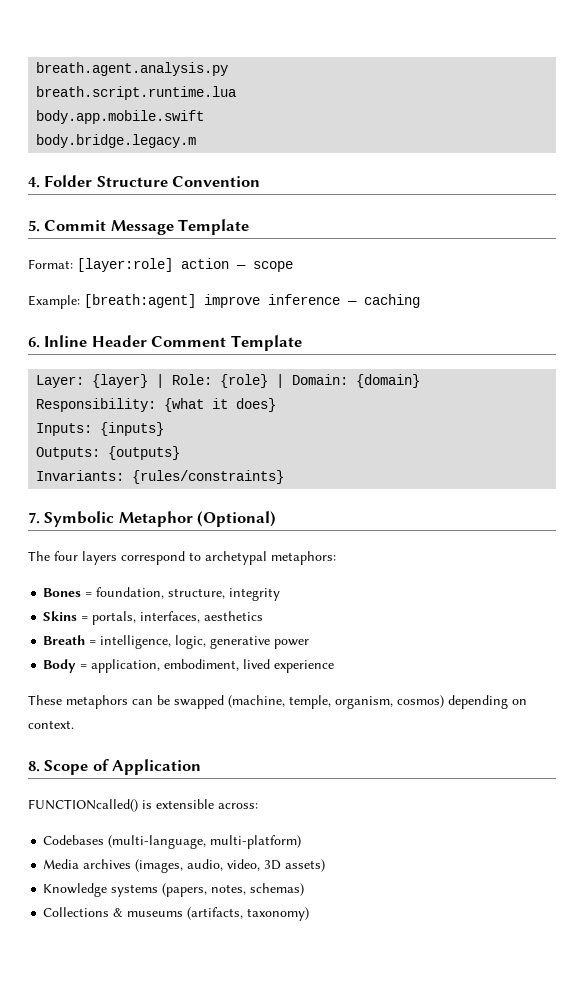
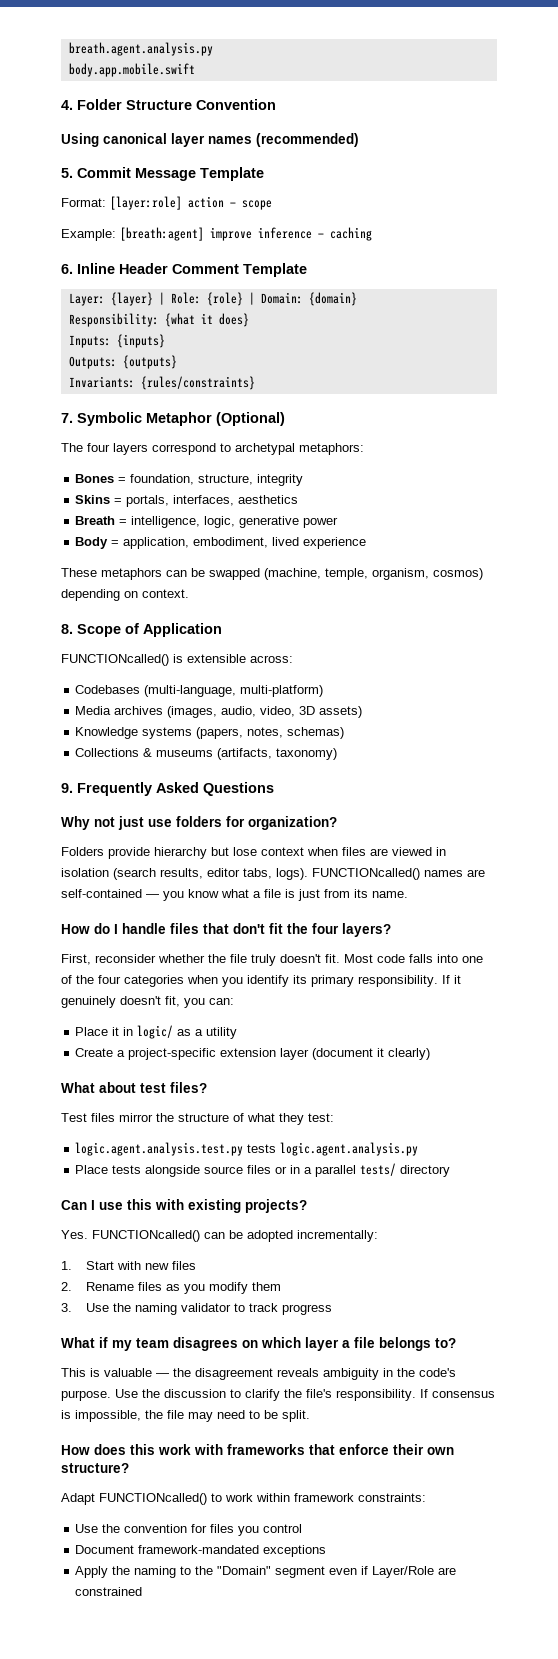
- breath.script.runtime.lua
- body.bridge.legacy.m
+ Using canonical layer names (recommended)
+ 9. Frequently Asked Questions
+ Why not just use folders for organization?
+ Folders provide hierarchy but lose context when files are viewed in isolation (search results, editor tabs, logs). FUNCTIONcalled() names are self-contained — you know what a file is just from its name.
+ How do I handle files that don't fit the four layers?
+ First, reconsider whether the file truly doesn't fit. Most code falls into one of the four categories when you identify its primary responsibility. If it genuinely doesn't fit, you can:
+ Place it in logic/ as a utility
+ Create a project-specific extension layer (document it clearly)
+ What about test files?
+ Test files mirror the structure of what they test:
+ logic.agent.analysis.test.py tests logic.agent.analysis.py
+ Place tests alongside source files or in a parallel tests/ directory
+ Can I use this with existing projects?
+ Yes. FUNCTIONcalled() can be adopted incrementally:
+ 1. Start with new files
+ 2. Rename files as you modify them
+ 3. Use the naming validator to track progress
+ What if my team disagrees on which layer a file belongs to?
+ This is valuable — the disagreement reveals ambiguity in the code's purpose. Use the discussion to clarify the file's responsibility. If consensus is impossible, the file may need to be split.
+ How does this work with frameworks that enforce their own structure?
+ Adapt FUNCTIONcalled() to work within framework constraints:
+ Use the convention for files you control
+ Document framework-mandated exceptions
+ Apply the naming to the "Domain" segment even if Layer/Role are constrained

